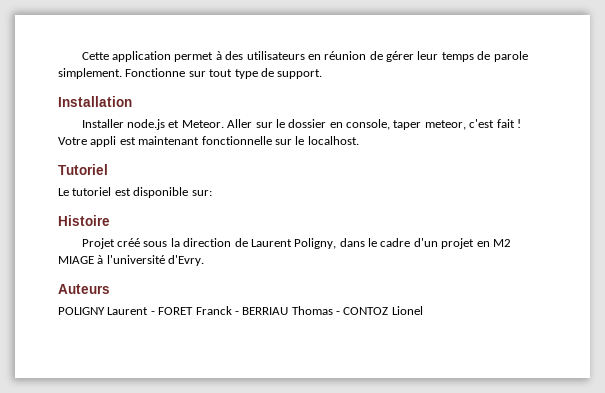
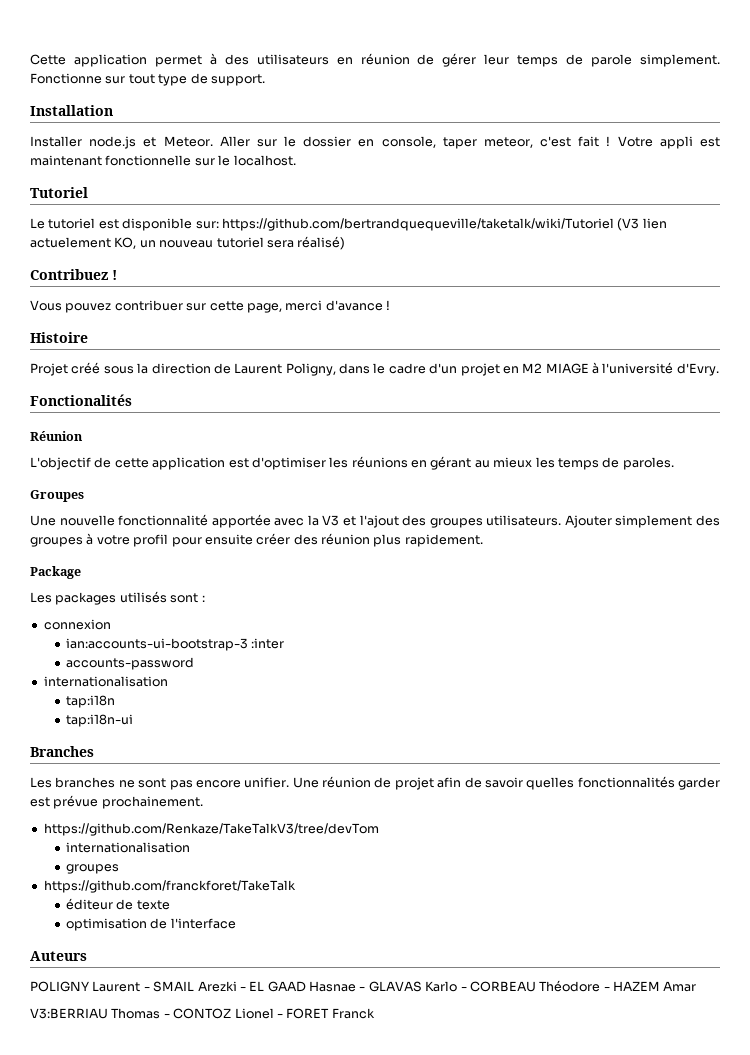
- Le tutoriel est disponible sur:
+ Le tutoriel est disponible sur: https://github.com/bertrandquequeville/taketalk/wiki/Tutoriel (V3 lien actuelement KO, un nouveau tutoriel sera réalisé)
+ Contribuez !
+ Vous pouvez contribuer sur cette page, merci d'avance !
+ Fonctionalités
+ Réunion
+ L'objectif de cette application est d'optimiser les réunions en gérant au mieux les temps de paroles.
+ Groupes
+ Une nouvelle fonctionnalité apportée avec la V3 et l'ajout des groupes utilisateurs. Ajouter simplement des groupes à votre profil pour ensuite créer des réunion plus rapidement.
+ Package
+ Les packages utilisés sont :
+ connexion
+ ian:accounts-ui-bootstrap-3 :inter
+ accounts-password
+ internationalisation
+ tap:i18n
+ tap:i18n-ui
+ Branches
+ Les branches ne sont pas encore unifier. Une réunion de projet afin de savoir quelles fonctionnalités garder est prévue prochainement.
+ https://github.com/Renkaze/TakeTalkV3/tree/devTom
+ internationalisation
+ groupes
+ https://github.com/franckforet/TakeTalk
+ éditeur de texte
+ optimisation de l'interface
  Auteurs
- POLIGNY Laurent - FORET Franck - BERRIAU Thomas - CONTOZ Lionel
+ POLIGNY Laurent - SMAIL Arezki - EL GAAD Hasnae - GLAVAS Karlo - CORBEAU Théodore - HAZEM Amar
+ V3:BERRIAU Thomas - CONTOZ Lionel - FORET Franck

